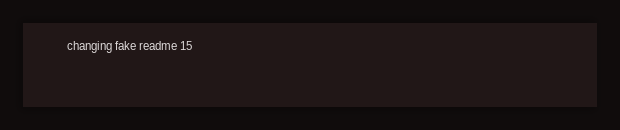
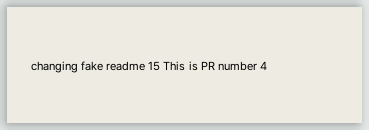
- changing fake readme 15
+ changing fake readme 15 This is PR number 4

